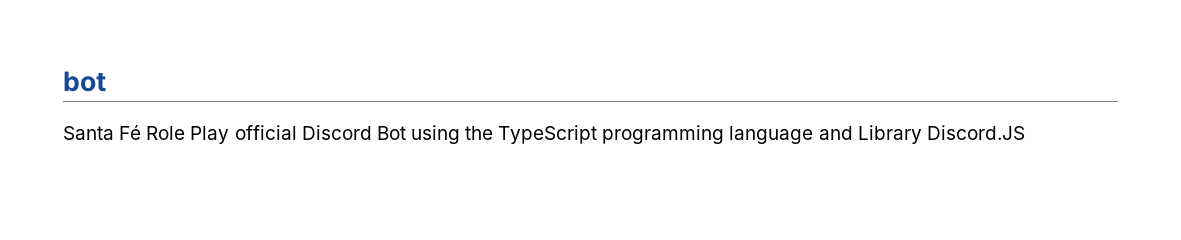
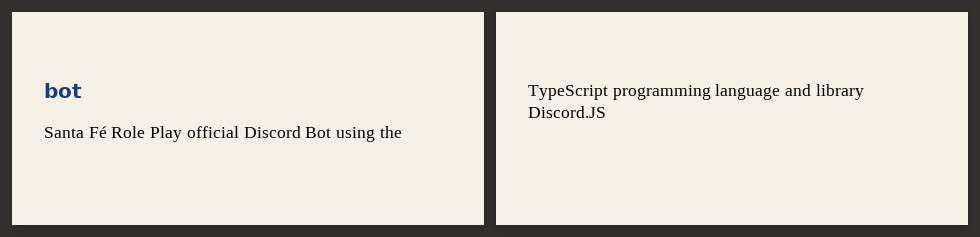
- Santa Fé Role Play official Discord Bot using the TypeScript programming language and Library Discord.JS
+ Santa Fé Role Play official Discord Bot using the TypeScript programming language and library Discord.JS

